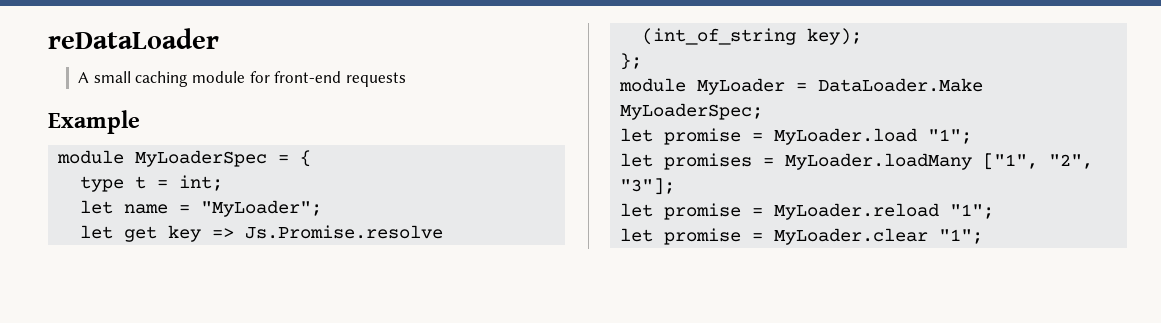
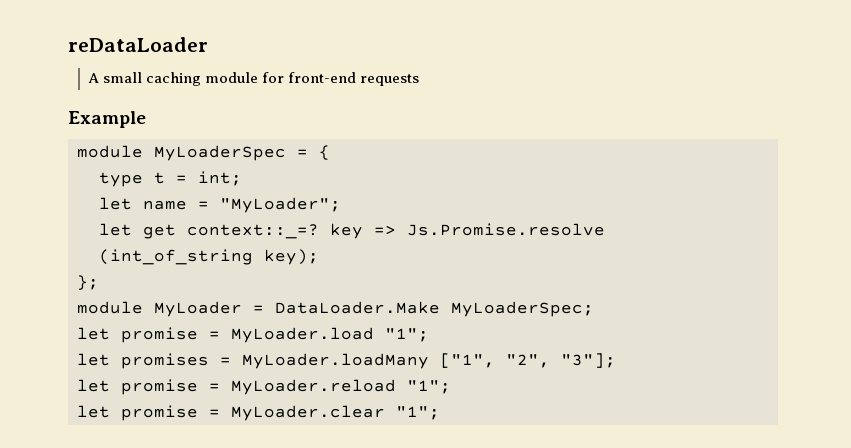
- let get key => Js.Promise.resolve (int_of_string key);
+ let get context::_=? key => Js.Promise.resolve (int_of_string key);

